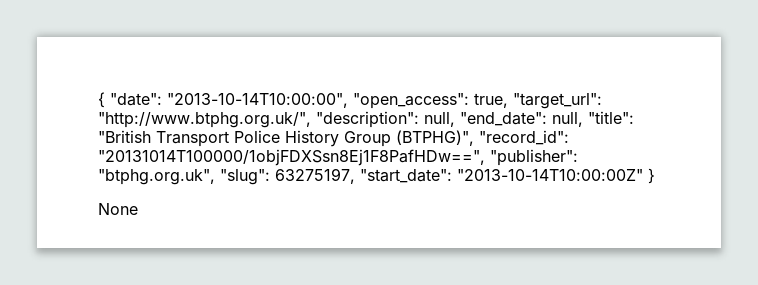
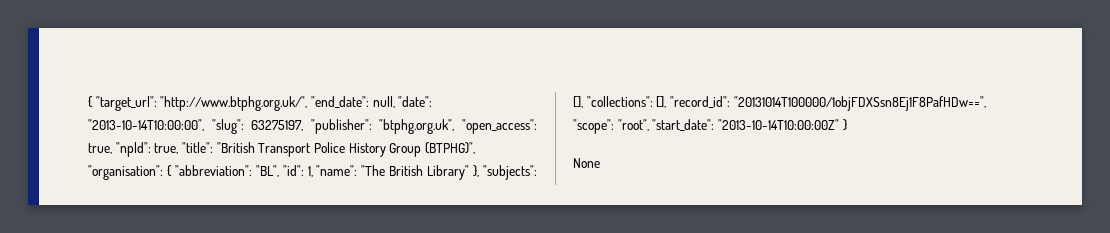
- { "date": "2013-10-14T10:00:00", "open_access": true, "target_url": "http://www.btphg.org.uk/", "description": null, "end_date": null, "title": "British Transport Police History Group (BTPHG)", "record_id": "20131014T100000/1objFDXSsn8Ej1F8PafHDw==", "publisher": "btphg.org.uk", "slug": 63275197, "start_date": "2013-10-14T10:00:00Z" }
+ { "target_url": "http://www.btphg.org.uk/", "end_date": null, "date": "2013-10-14T10:00:00", "slug": 63275197, "publisher": "btphg.org.uk", "open_access": true, "npld": true, "title": "British Transport Police History Group (BTPHG)", "organisation": { "abbreviation": "BL", "id": 1, "name": "The British Library" }, "subjects": [], "collections": [], "record_id": "20131014T100000/1objFDXSsn8Ej1F8PafHDw==", "scope": "root", "start_date": "2013-10-14T10:00:00Z" }

